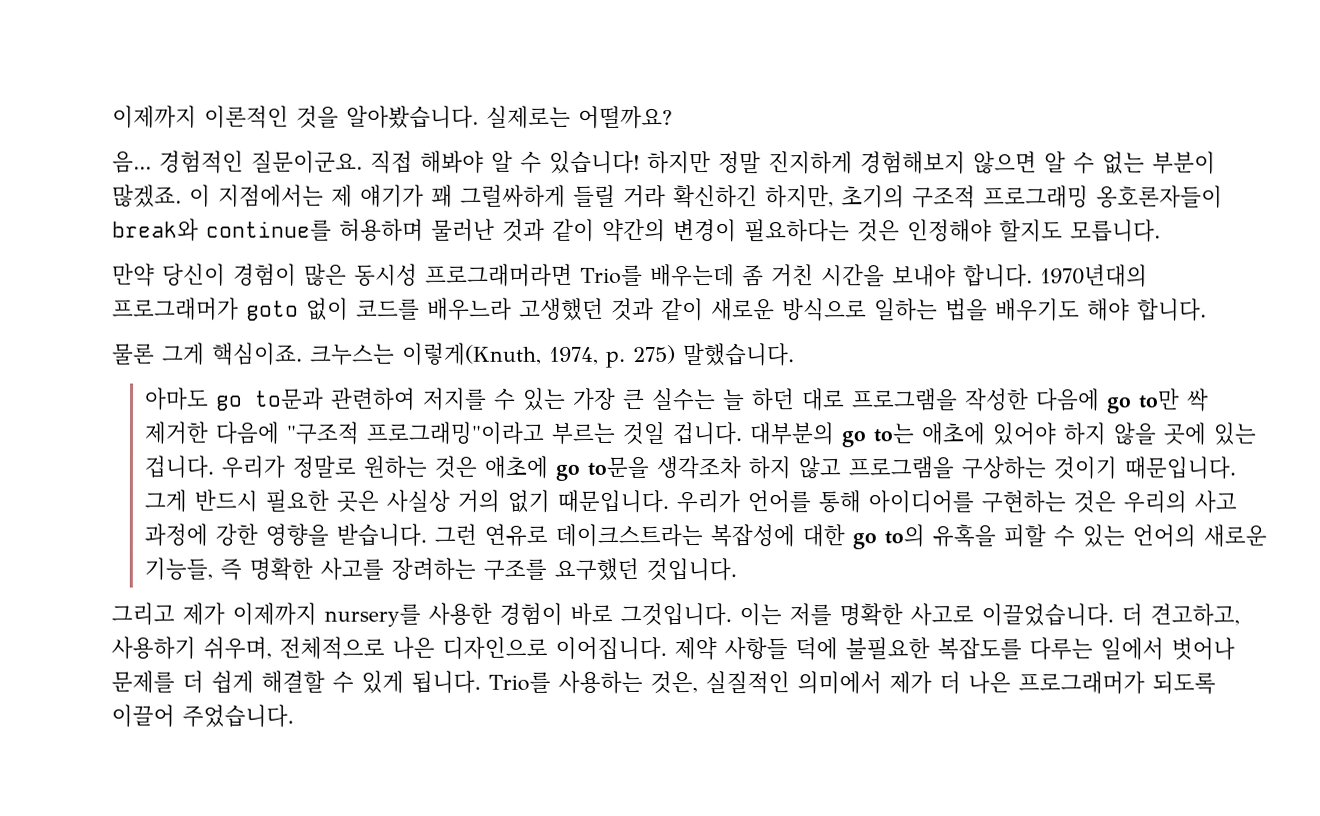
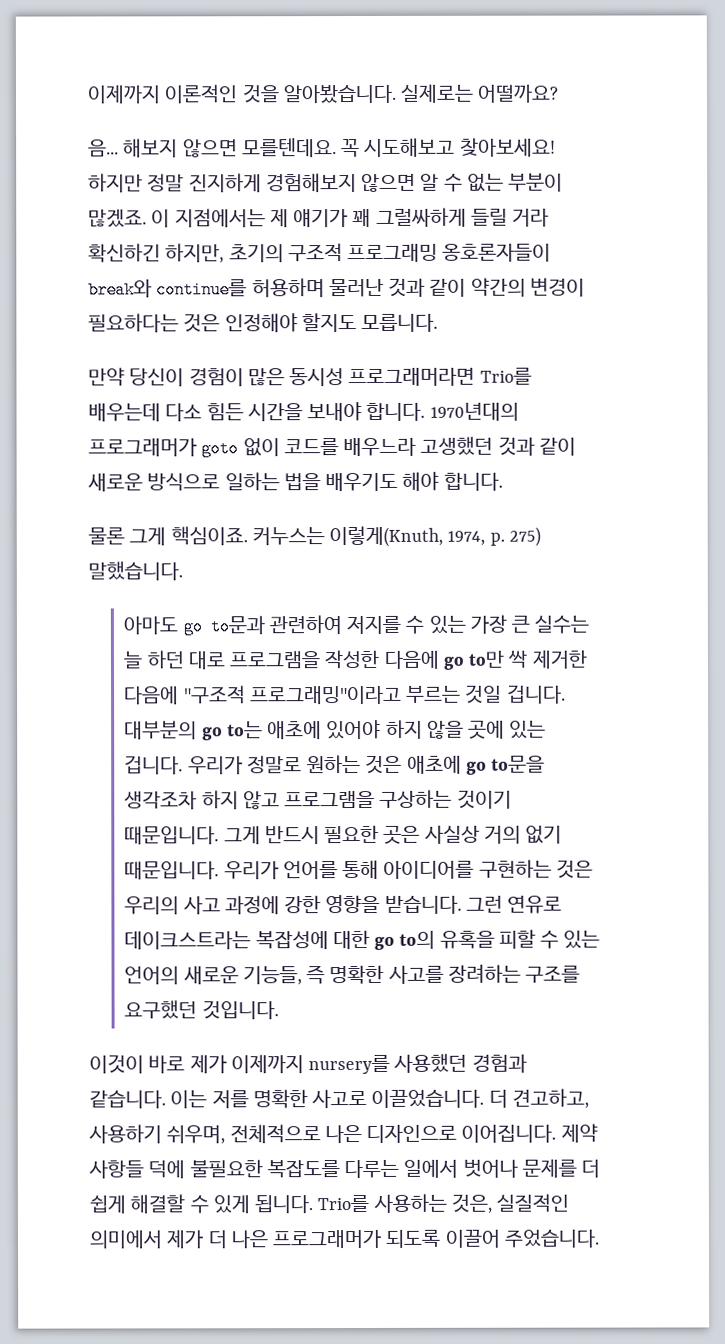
- 경험적인 질문이군요. 직접 해봐야 알 수 있습니다!
+ 해보지 않으면 모를텐데요. 꼭 시도해보고 찾아보세요!
- 만약 당신이 경험이 많은 동시성 프로그래머라면 Trio를 배우는데 좀 거친 시간을 보내야 합니다.
+ 만약 당신이 경험이 많은 동시성 프로그래머라면 Trio를 배우는데 다소 힘든 시간을 보내야 합니다.
- 크누스는 이렇게(Knuth, 1974, p. 275) 말했습니다.
+ 커누스는 이렇게(Knuth, 1974, p. 275) 말했습니다.
- 그리고 제가 이제까지 nursery를 사용한 경험이 바로 그것입니다.
+ 이것이 바로 제가 이제까지 nursery를 사용했던 경험과 같습니다.

